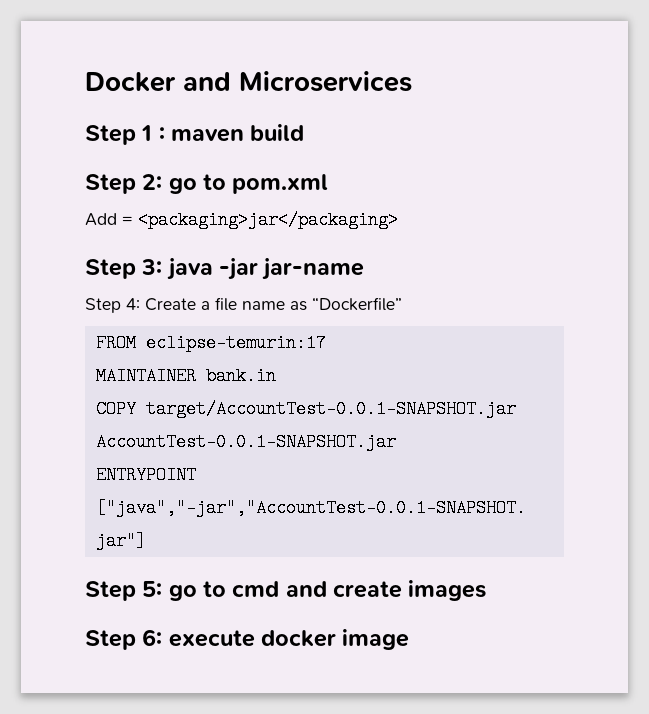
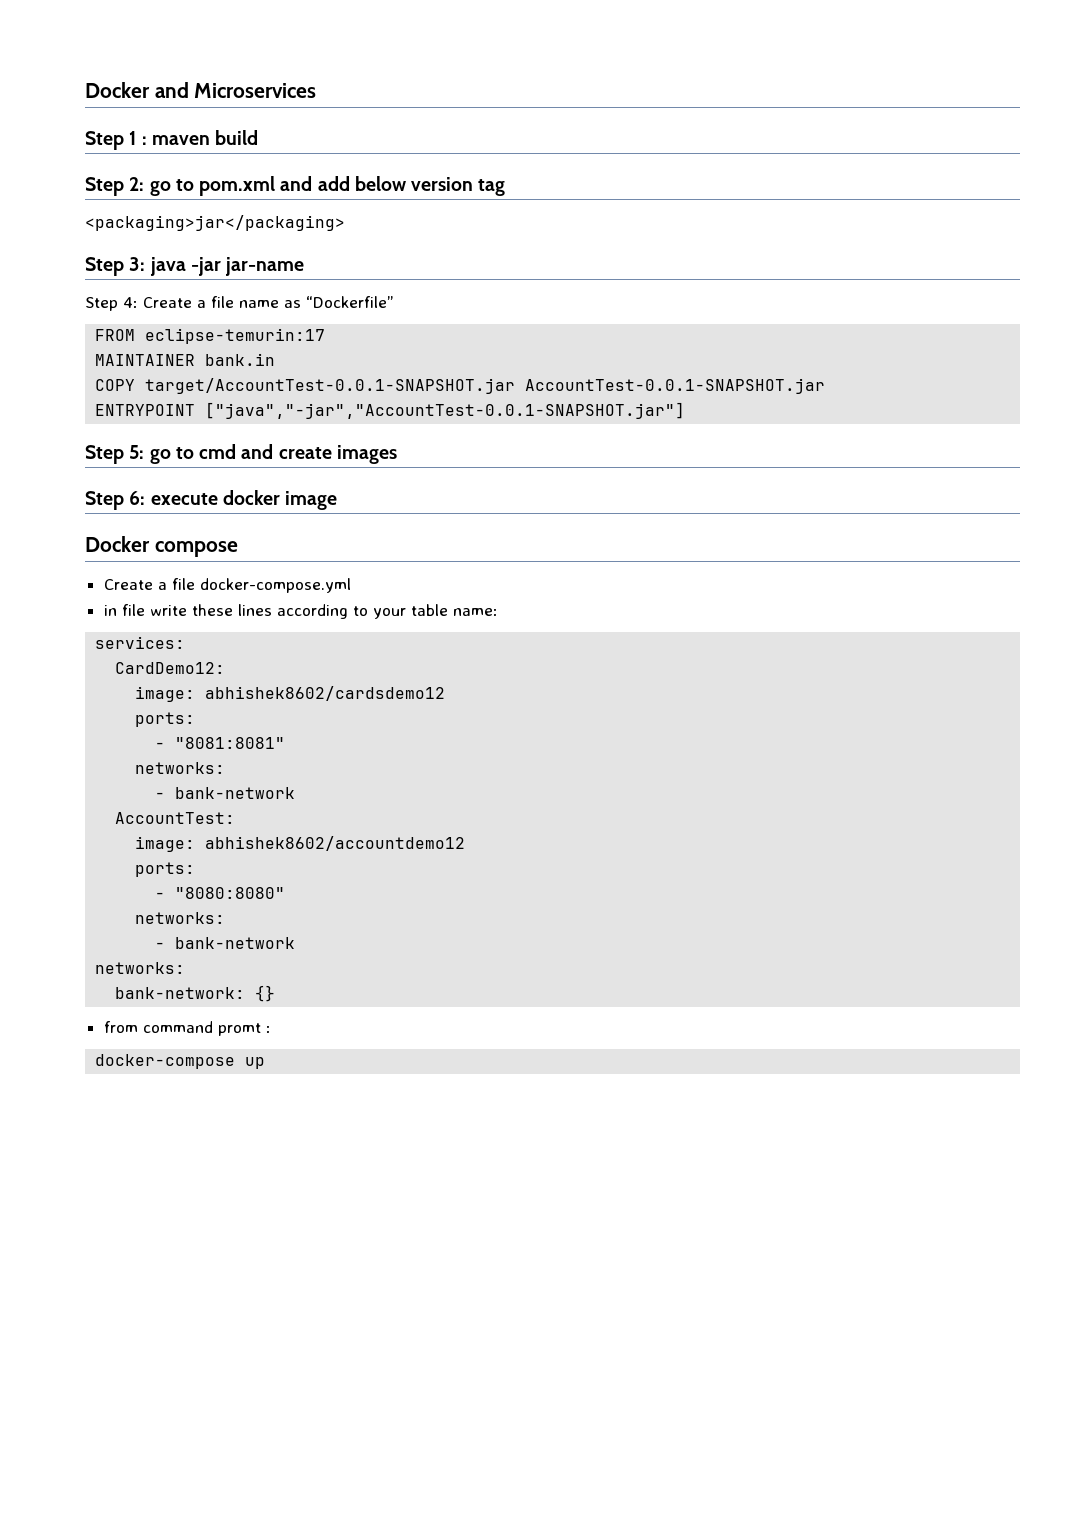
- Step 2: go to pom.xml
- Add = <packaging>jar</packaging>
+ Step 2: go to pom.xml and add below version tag
+ <packaging>jar</packaging>
+ Docker compose
+ Create a file docker-compose.yml
+ in file write these lines according to your table name:
+ services:
+ CardDemo12:
+ image: abhishek8602/cardsdemo12
+ ports:
+ - "8081:8081"
+ networks:
+ - bank-network
+ AccountTest:
+ image: abhishek8602/accountdemo12
+ ports:
+ - "8080:8080"
+ networks:
+ - bank-network
+ networks:
+ bank-network: {}
+ from command promt :
+ docker-compose up

